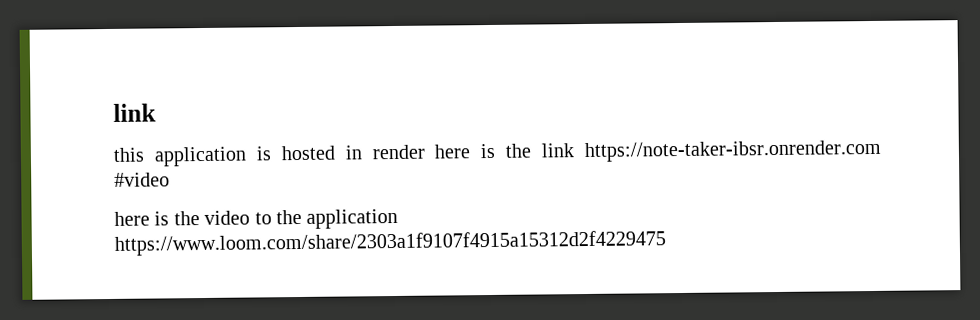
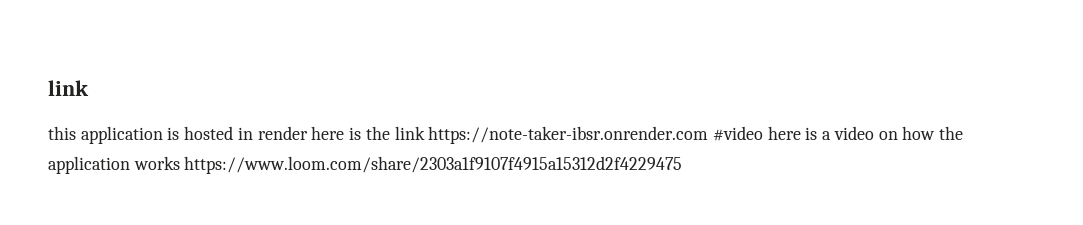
- this application is hosted in render here is the link https://note-taker-ibsr.onrender.com #video
- here is the video to the application https://www.loom.com/share/2303a1f9107f4915a15312d2f4229475
+ this application is hosted in render here is the link https://note-taker-ibsr.onrender.com #video here is a video on how the application works https://www.loom.com/share/2303a1f9107f4915a15312d2f4229475

